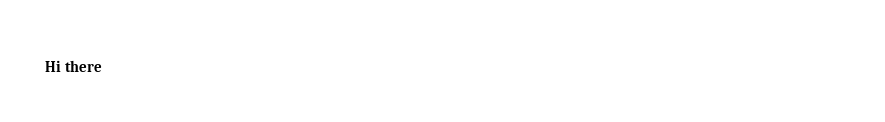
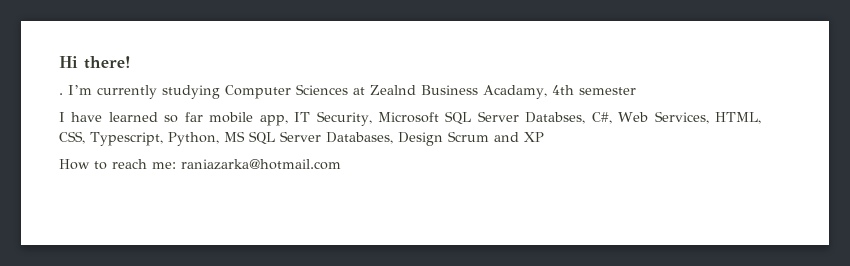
- Hi there
+ Hi there!
+ . I’m currently studying Computer Sciences at Zealnd Business Acadamy, 4th semester
+ I have learned so far mobile app, IT Security, Microsoft SQL Server Databses, C#, Web Services, HTML, CSS, Typescript, Python, MS SQL Server Databases, Design Scrum and XP
+ How to reach me: raniazarka@hotmail.com

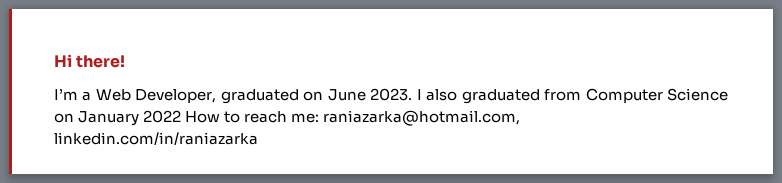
- . I’m currently studying Computer Sciences at Zealnd Business Acadamy, 4th semester
- I have learned so far mobile app, IT Security, Microsoft SQL Server Databses, C#, Web Services, HTML, CSS, Typescript, Python, MS SQL Server Databases, Design Scrum and XP
- How to reach me: raniazarka@hotmail.com
+ I’m a Web Developer, graduated on June 2023. I also graduated from Computer Science on January 2022 How to reach me: raniazarka@hotmail.com, linkedin.com/in/raniazarka

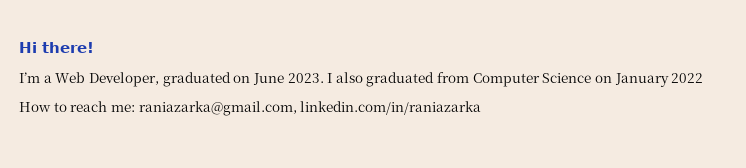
- I also graduated from Computer Science on January 2022 How to reach me: raniazarka@hotmail.com, linkedin.com/in/raniazarka
+ I also graduated from Computer Science on January 2022
+ How to reach me: raniazarka@gmail.com, linkedin.com/in/raniazarka

